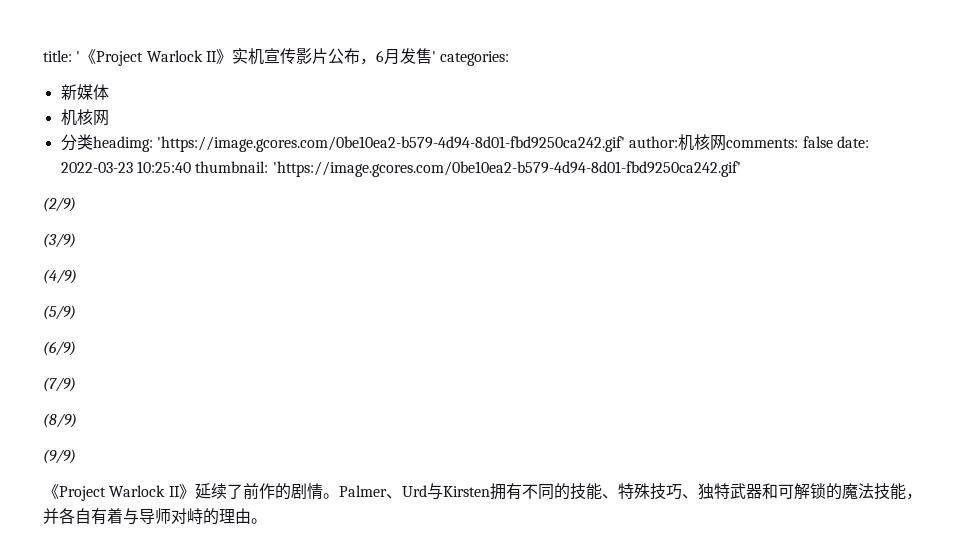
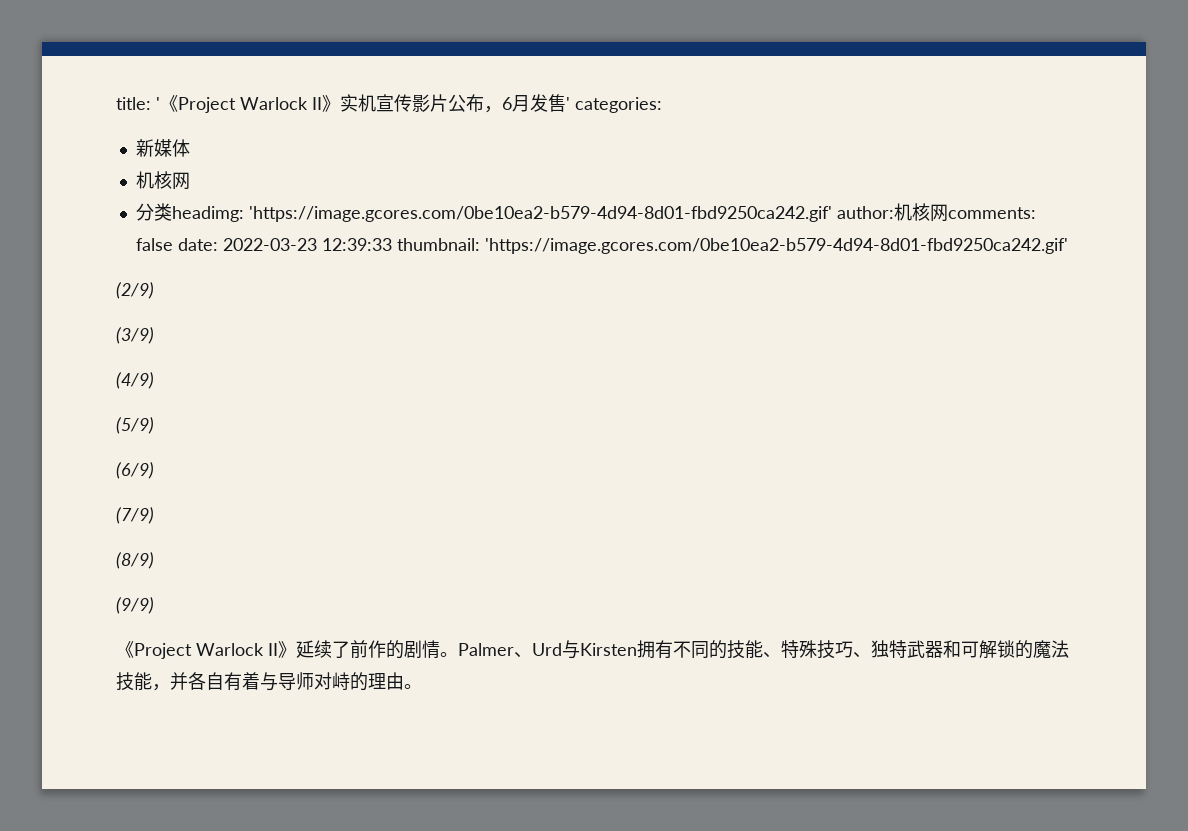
- 分类headimg: 'https://image.gcores.com/0be10ea2-b579-4d94-8d01-fbd9250ca242.gif' author:机核网comments: false date: 2022-03-23 10:25:40 thumbnail: 'https://image.gcores.com/0be10ea2-b579-4d94-8d01-fbd9250ca242.gif'
+ 分类headimg: 'https://image.gcores.com/0be10ea2-b579-4d94-8d01-fbd9250ca242.gif' author:机核网comments: false date: 2022-03-23 12:39:33 thumbnail: 'https://image.gcores.com/0be10ea2-b579-4d94-8d01-fbd9250ca242.gif'

